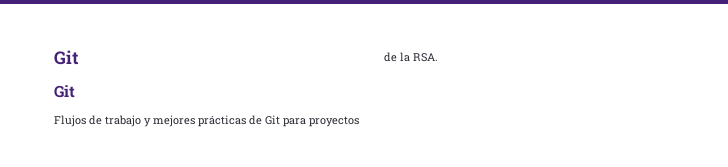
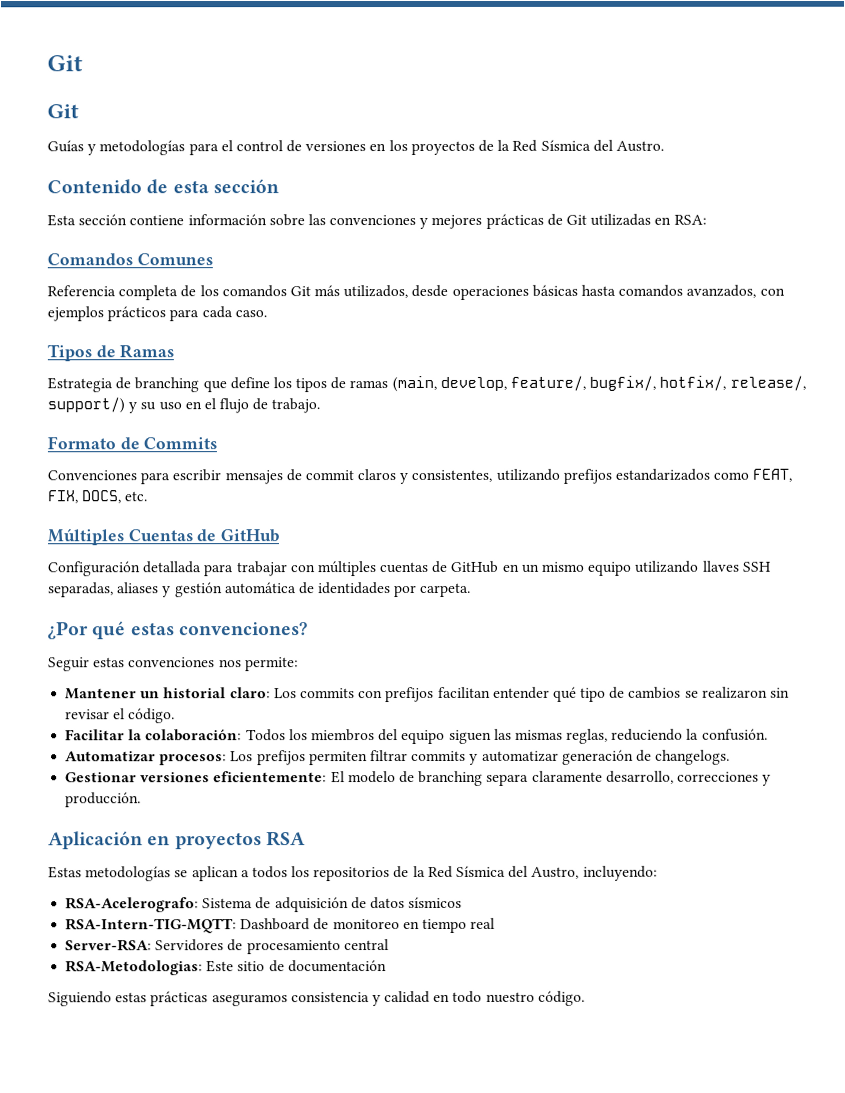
- Flujos de trabajo y mejores prácticas de Git para proyectos de la RSA.
+ Guías y metodologías para el control de versiones en los proyectos de la Red Sísmica del Austro.
+ Contenido de esta sección
+ Esta sección contiene información sobre las convenciones y mejores prácticas de Git utilizadas en RSA:
+ Comandos Comunes
+ Referencia completa de los comandos Git más utilizados, desde operaciones básicas hasta comandos avanzados, con ejemplos prácticos para cada caso.
+ Tipos de Ramas
+ Estrategia de branching que define los tipos de ramas (main, develop, feature/, bugfix/, hotfix/, release/, support/) y su uso en el flujo de trabajo.
+ Formato de Commits
+ Convenciones para escribir mensajes de commit claros y consistentes, utilizando prefijos estandarizados como FEAT, FIX, DOCS, etc.
+ Múltiples Cuentas de GitHub
+ Configuración detallada para trabajar con múltiples cuentas de GitHub en un mismo equipo utilizando llaves SSH separadas, aliases y gestión automática de identidades por carpeta.
+ ¿Por qué estas convenciones?
+ Seguir estas convenciones nos permite:
+ Mantener un historial claro: Los commits con prefijos facilitan entender qué tipo de cambios se realizaron sin revisar el código.
+ Facilitar la colaboración: Todos los miembros del equipo siguen las mismas reglas, reduciendo la confusión.
+ Automatizar procesos: Los prefijos permiten filtrar commits y automatizar generación de changelogs.
+ Gestionar versiones eficientemente: El modelo de branching separa claramente desarrollo, correcciones y producción.
+ Aplicación en proyectos RSA
+ Estas metodologías se aplican a todos los repositorios de la Red Sísmica del Austro, incluyendo:
+ RSA-Acelerografo: Sistema de adquisición de datos sísmicos
+ RSA-Intern-TIG-MQTT: Dashboard de monitoreo en tiempo real
+ Server-RSA: Servidores de procesamiento central
+ RSA-Metodologias: Este sitio de documentación
+ Siguiendo estas prácticas aseguramos consistencia y calidad en todo nuestro código.

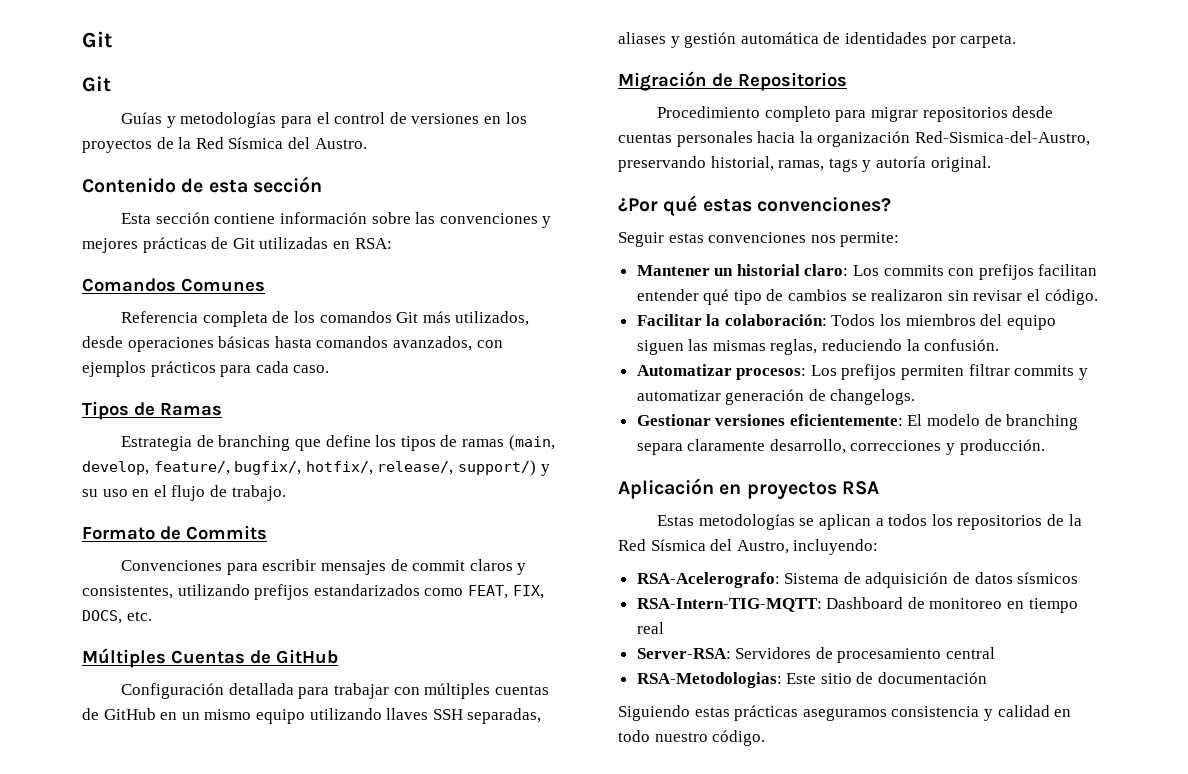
+ Migración de Repositorios
+ Procedimiento completo para migrar repositorios desde cuentas personales hacia la organización Red-Sismica-del-Austro, preservando historial, ramas, tags y autoría original.

